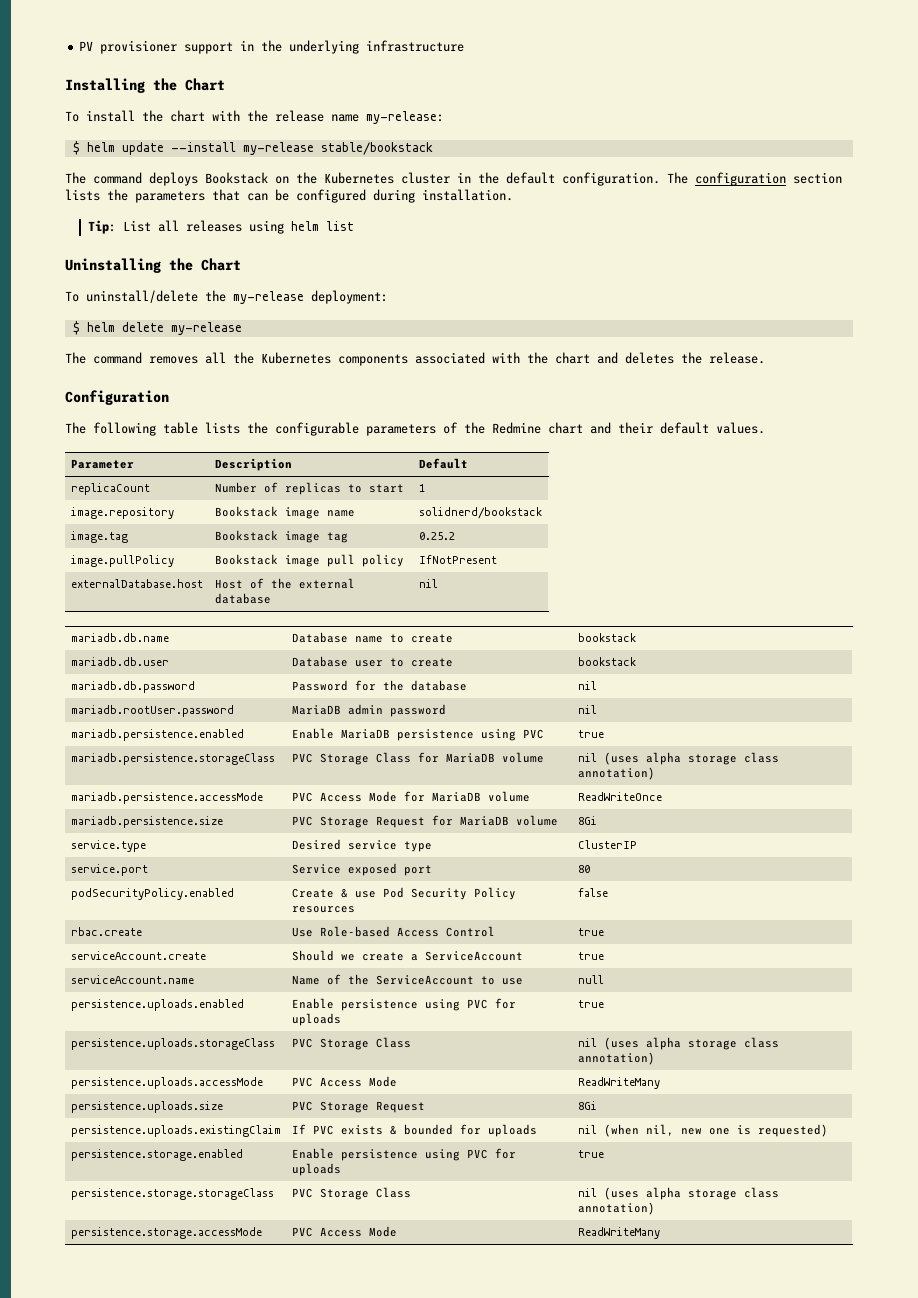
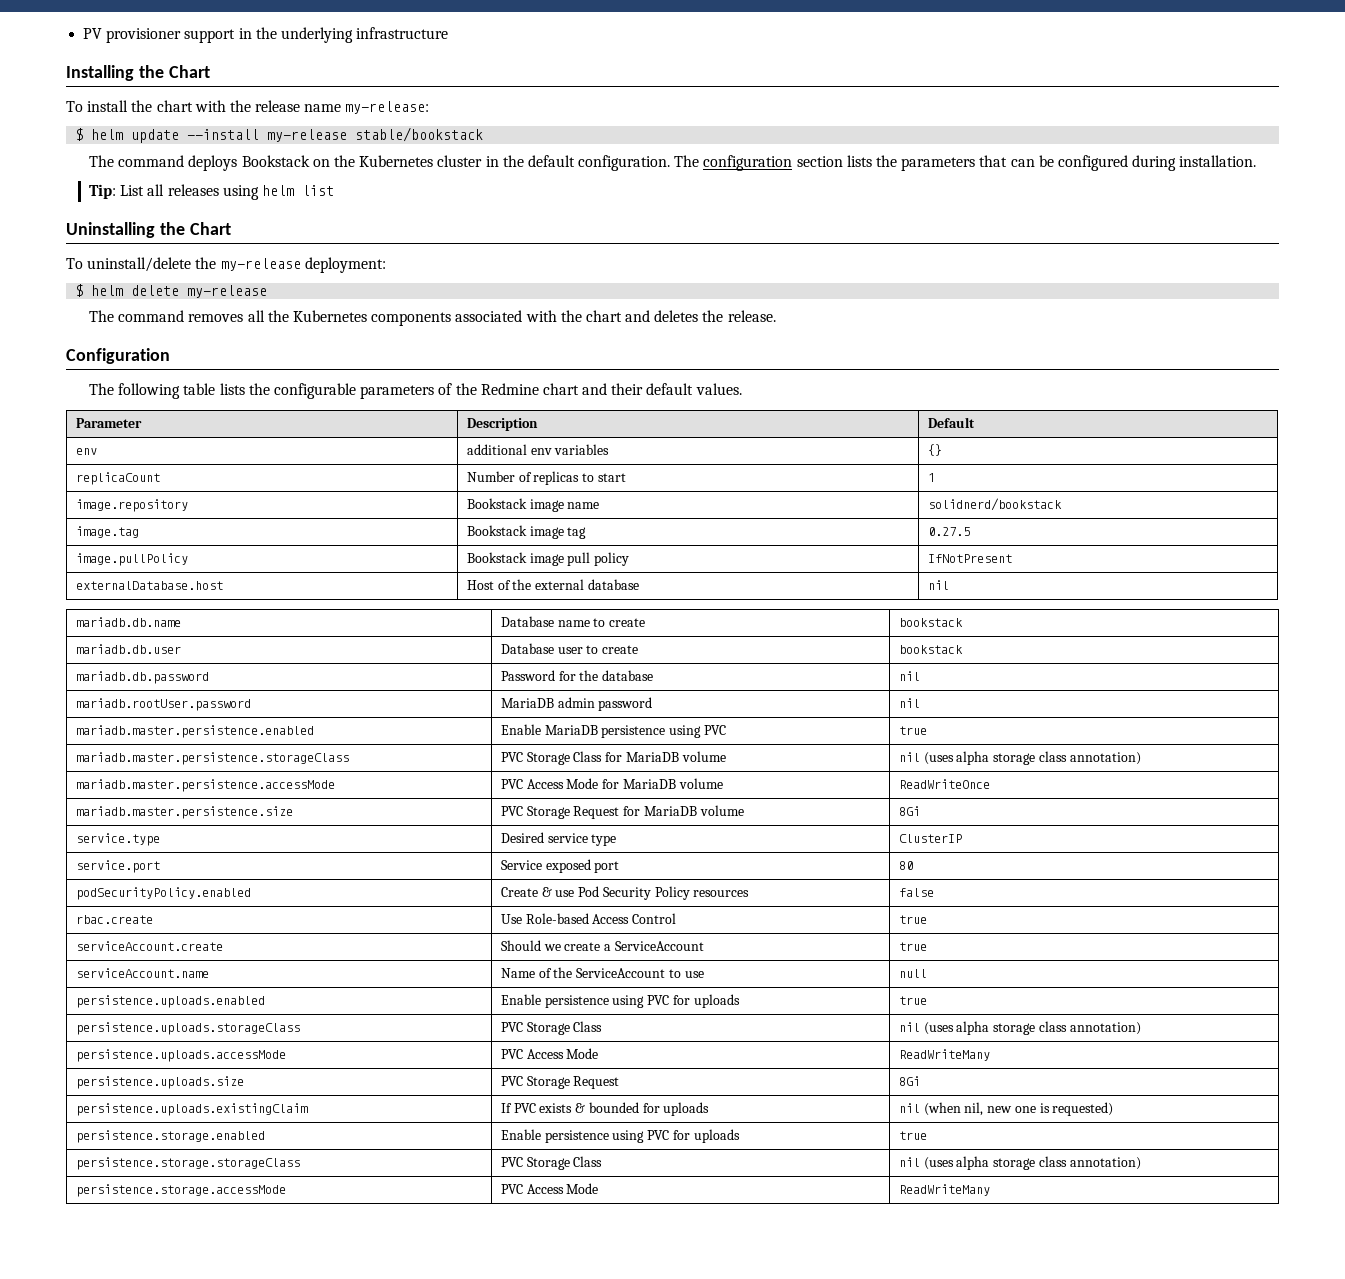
+ env | additional env variables | {}
- image.tag | Bookstack image tag | 0.25.2
+ image.tag | Bookstack image tag | 0.27.5
- mariadb.persistence.enabled | Enable MariaDB persistence using PVC | true
+ mariadb.master.persistence.enabled | Enable MariaDB persistence using PVC | true
- mariadb.persistence.storageClass | PVC Storage Class for MariaDB volume | nil (uses alpha storage class annotation)
+ mariadb.master.persistence.storageClass | PVC Storage Class for MariaDB volume | nil (uses alpha storage class annotation)
- mariadb.persistence.accessMode | PVC Access Mode for MariaDB volume | ReadWriteOnce
+ mariadb.master.persistence.accessMode | PVC Access Mode for MariaDB volume | ReadWriteOnce
- mariadb.persistence.size | PVC Storage Request for MariaDB volume | 8Gi
+ mariadb.master.persistence.size | PVC Storage Request for MariaDB volume | 8Gi

